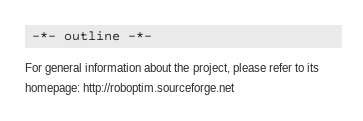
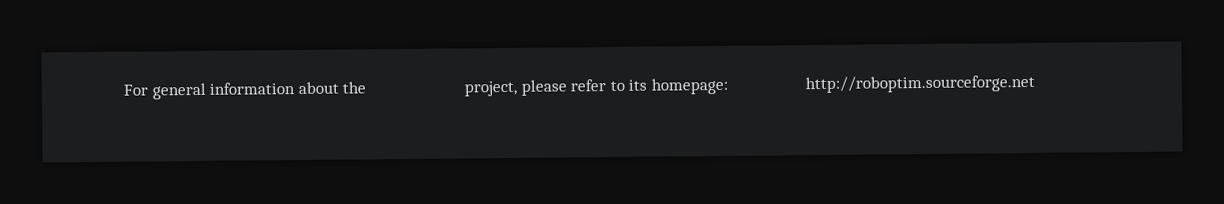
- -*- outline -*-

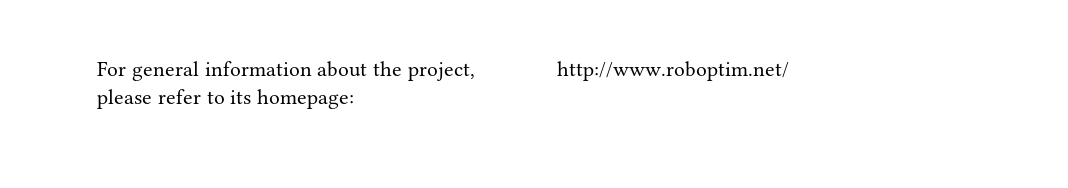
- For general information about the project, please refer to its homepage: http://roboptim.sourceforge.net
+ For general information about the project, please refer to its homepage: http://www.roboptim.net/

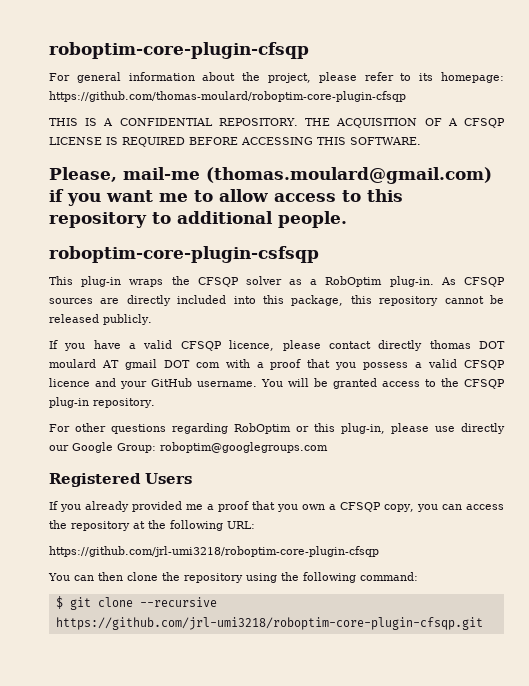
+ roboptim-core-plugin-cfsqp
- For general information about the project, please refer to its homepage: http://www.roboptim.net/
+ For general information about the project, please refer to its homepage: https://github.com/thomas-moulard/roboptim-core-plugin-cfsqp
+ THIS IS A CONFIDENTIAL REPOSITORY. THE ACQUISITION OF A CFSQP LICENSE IS REQUIRED BEFORE ACCESSING THIS SOFTWARE.
+ Please, mail-me (thomas.moulard@gmail.com) if you want me to allow access to this repository to additional people.
+ roboptim-core-plugin-csfsqp
+ This plug-in wraps the CFSQP solver as a RobOptim plug-in. As CFSQP sources are directly included into this package, this repository cannot be released publicly.
+ If you have a valid CFSQP licence, please contact directly thomas DOT moulard AT gmail DOT com with a proof that you possess a valid CFSQP licence and your GitHub username. You will be granted access to the CFSQP plug-in repository.
+ For other questions regarding RobOptim or this plug-in, please use directly our Google Group: roboptim@googlegroups.com
+ Registered Users
+ If you already provided me a proof that you own a CFSQP copy, you can access the repository at the following URL:
+ https://github.com/jrl-umi3218/roboptim-core-plugin-cfsqp
+ You can then clone the repository using the following command:
+ $ git clone --recursive https://github.com/jrl-umi3218/roboptim-core-plugin-cfsqp.git

